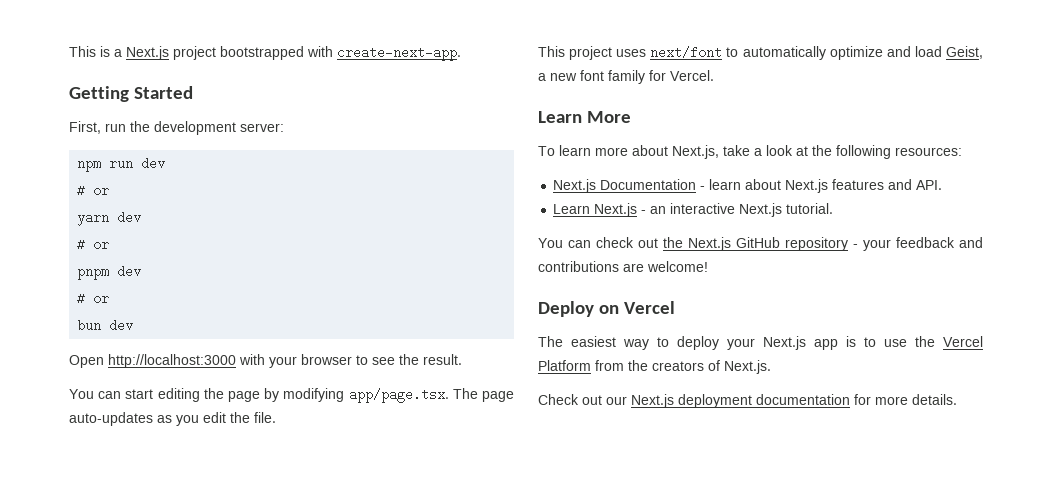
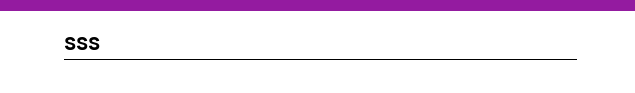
- This is a Next.js project bootstrapped with create-next-app.
- Getting Started
- First, run the development server:
- npm run dev
- # or
- yarn dev
- # or
- pnpm dev
- # or
- bun dev
- Open http://localhost:3000 with your browser to see the result.
- You can start editing the page by modifying app/page.tsx. The page auto-updates as you edit the file.
- This project uses next/font to automatically optimize and load Geist, a new font family for Vercel.
- Learn More
- To learn more about Next.js, take a look at the following resources:
- Next.js Documentation - learn about Next.js features and API.
- Learn Next.js - an interactive Next.js tutorial.
- You can check out the Next.js GitHub repository - your feedback and contributions are welcome!
- Deploy on Vercel
- The easiest way to deploy your Next.js app is to use the Vercel Platform from the creators of Next.js.
- Check out our Next.js deployment documentation for more details.
+ sss

